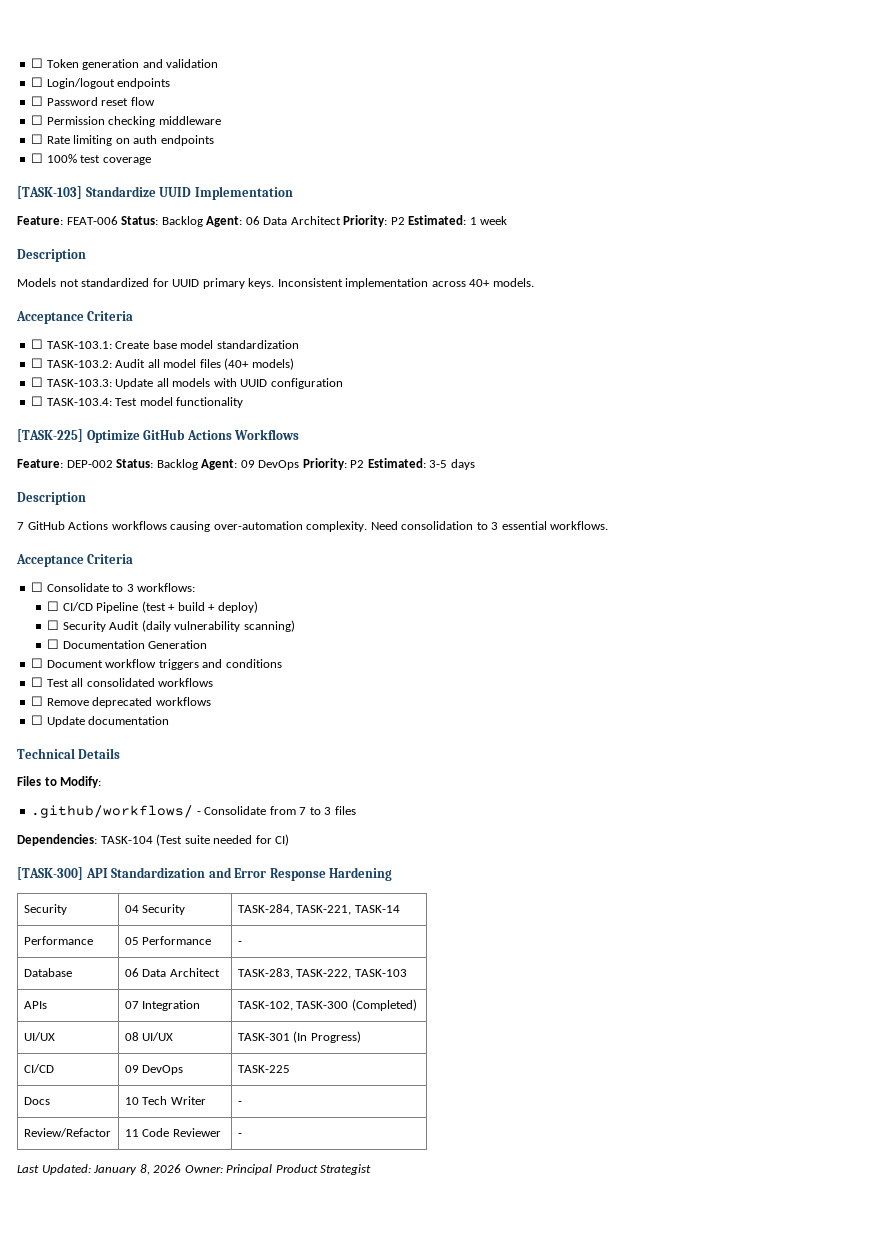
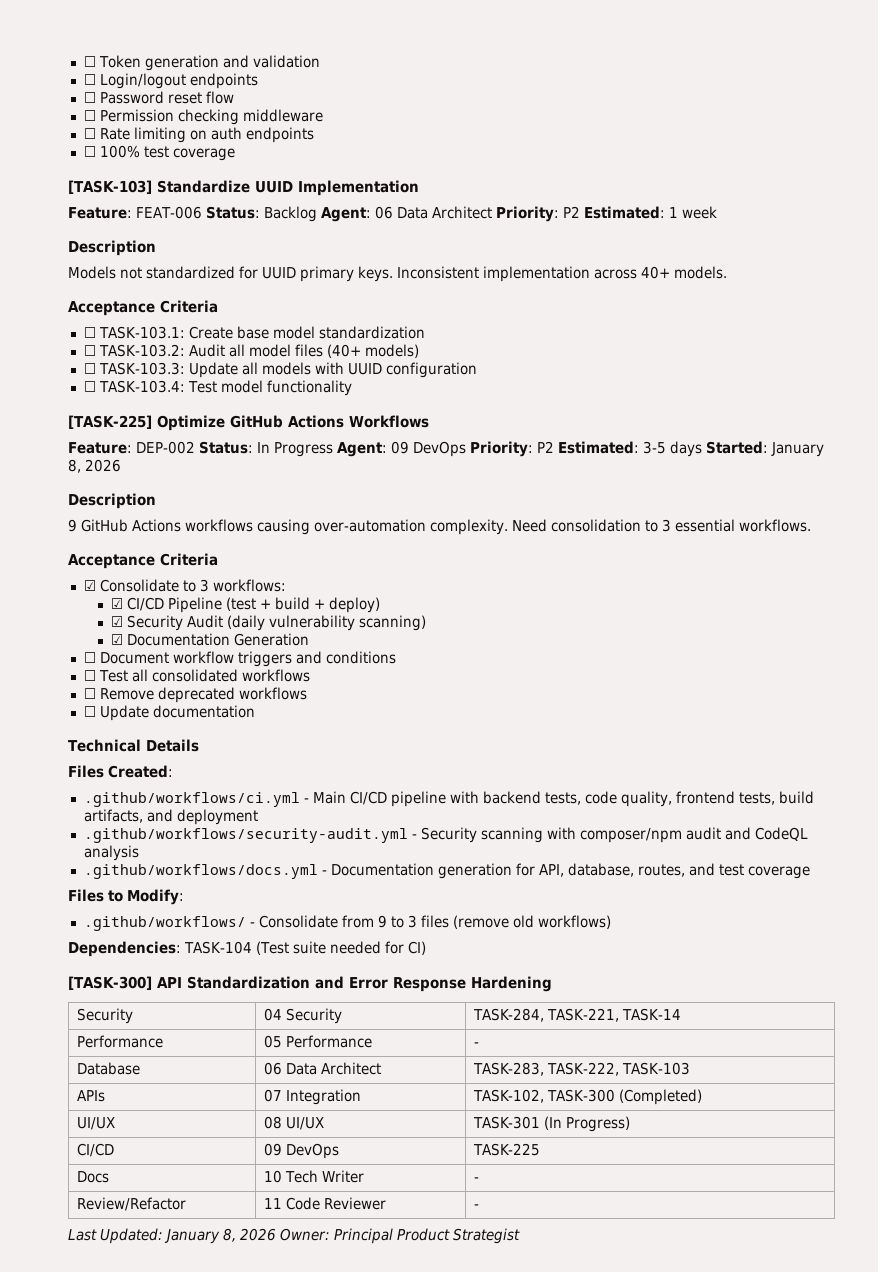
- Feature: DEP-002 Status: Backlog Agent: 09 DevOps Priority: P2 Estimated: 3-5 days
+ Feature: DEP-002 Status: In Progress Agent: 09 DevOps Priority: P2 Estimated: 3-5 days Started: January 8, 2026
  Description
- 7 GitHub Actions workflows causing over-automation complexity.
+ 9 GitHub Actions workflows causing over-automation complexity.
- ☐ Consolidate to 3 workflows:
+ ☑ Consolidate to 3 workflows:
- ☐ CI/CD Pipeline (test + build + deploy)
+ ☑ CI/CD Pipeline (test + build + deploy)
- ☐ Security Audit (daily vulnerability scanning)
+ ☑ Security Audit (daily vulnerability scanning)
- ☐ Documentation Generation
+ ☑ Documentation Generation
+ Files Created:
+ .github/workflows/ci.yml - Main CI/CD pipeline with backend tests, code quality, frontend tests, build artifacts, and deployment
+ .github/workflows/security-audit.yml - Security scanning with composer/npm audit and CodeQL analysis
+ .github/workflows/docs.yml - Documentation generation for API, database, routes, and test coverage
- .github/workflows/ - Consolidate from 7 to 3 files
+ .github/workflows/ - Consolidate from 9 to 3 files (remove old workflows)

